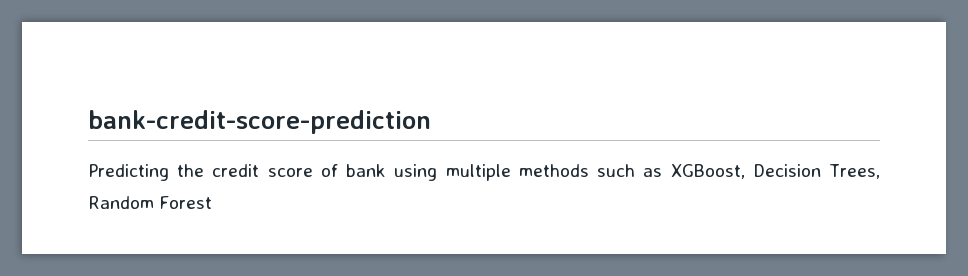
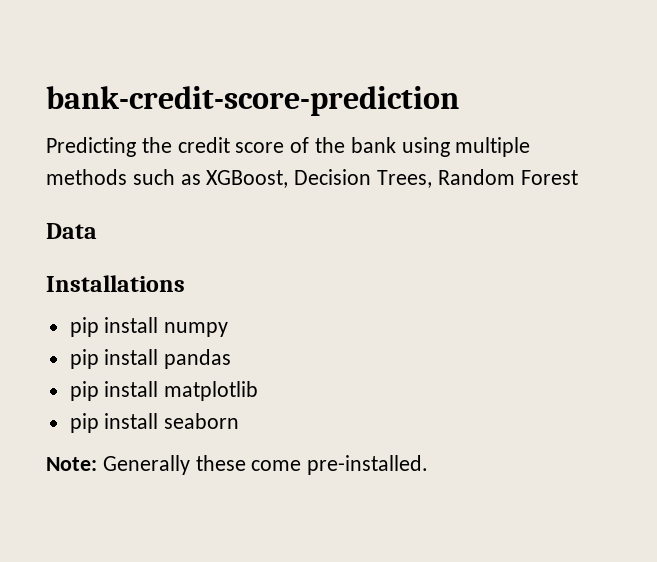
- Predicting the credit score of bank using multiple methods such as XGBoost, Decision Trees, Random Forest
+ Predicting the credit score of the bank using multiple methods such as XGBoost, Decision Trees, Random Forest
+ Data
+ Installations
+ pip install numpy
+ pip install pandas
+ pip install matplotlib
+ pip install seaborn
+ Note: Generally these come pre-installed.

